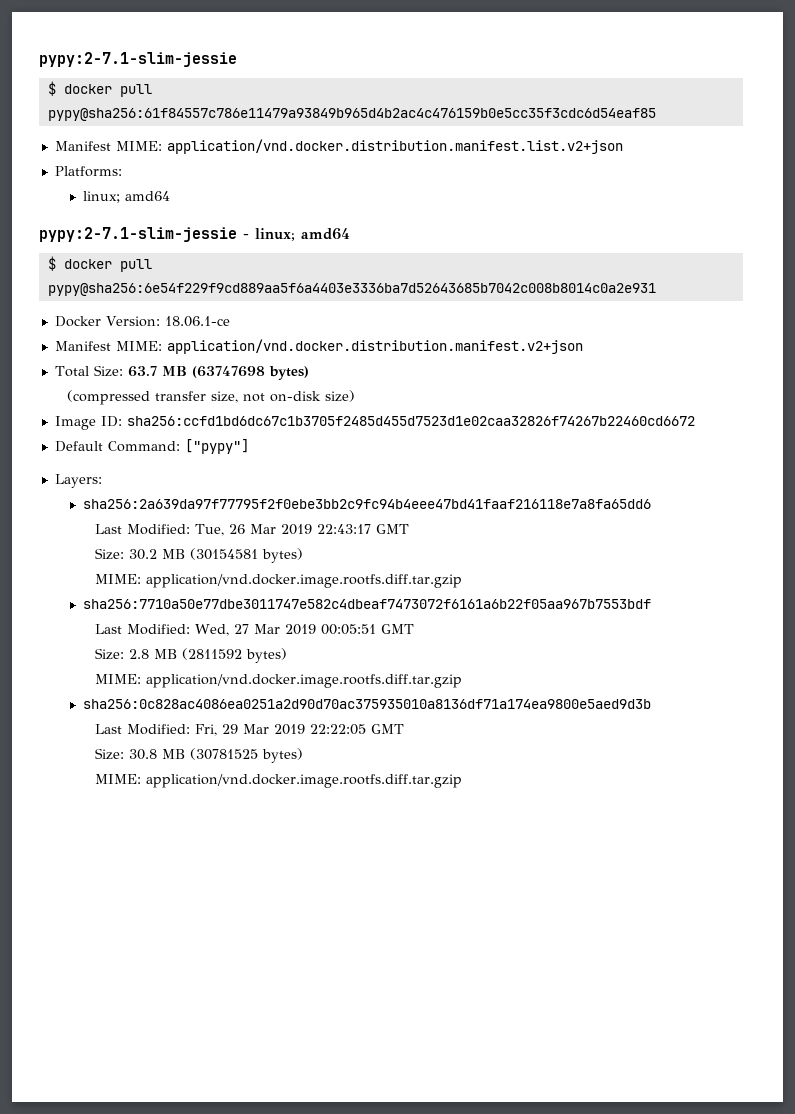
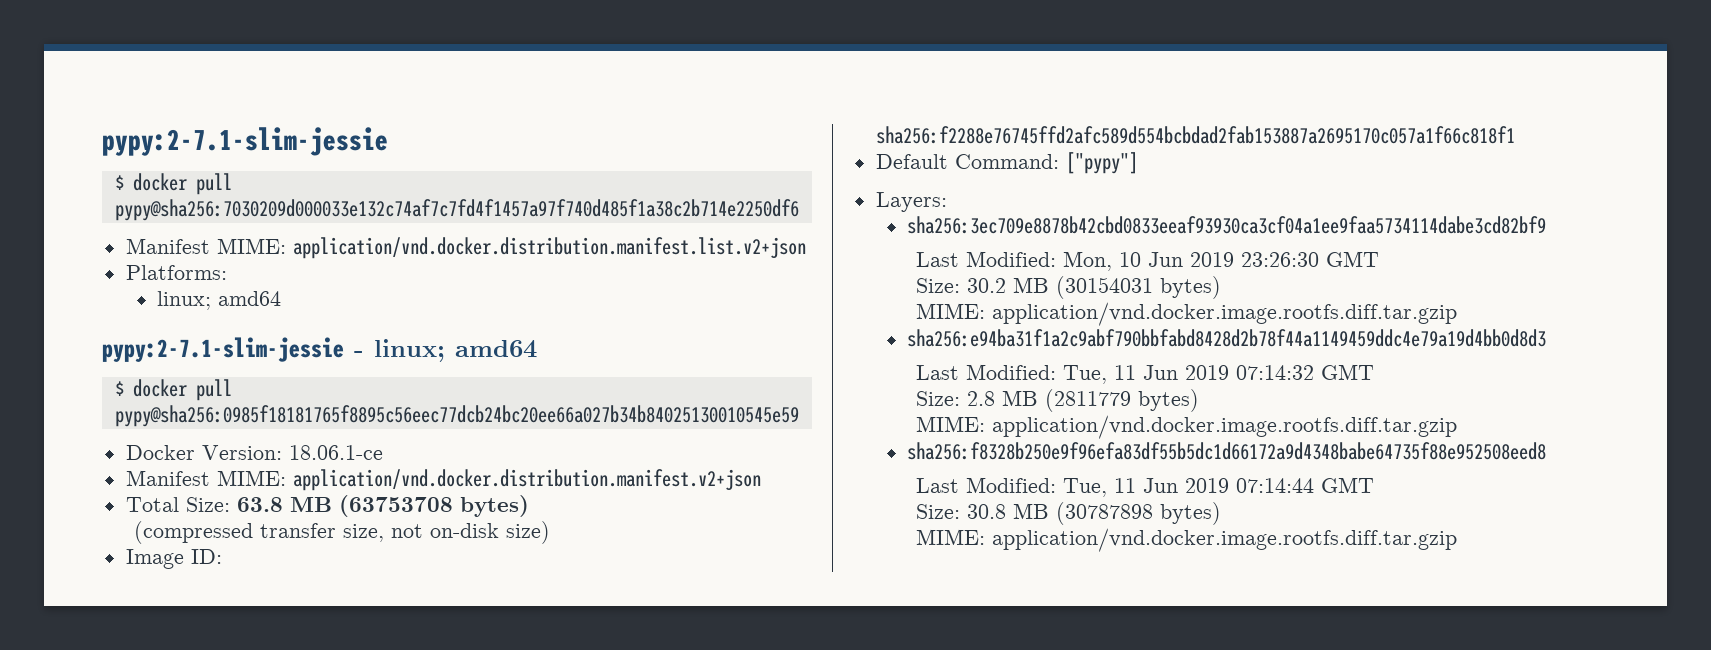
- $ docker pull pypy@sha256:61f84557c786e11479a93849b965d4b2ac4c476159b0e5cc35f3cdc6d54eaf85
+ $ docker pull pypy@sha256:7030209d000033e132c74af7c7fd4f1457a97f740d485f1a38c2b714e2250df6
- $ docker pull pypy@sha256:6e54f229f9cd889aa5f6a4403e3336ba7d52643685b7042c008b8014c0a2e931
+ $ docker pull pypy@sha256:0985f18181765f8895c56eec77dcb24bc20ee66a027b34b84025130010545e59
- Total Size: 63.7 MB (63747698 bytes)
+ Total Size: 63.8 MB (63753708 bytes)
- Image ID: sha256:ccfd1bd6dc67c1b3705f2485d455d7523d1e02caa32826f74267b22460cd6672
+ Image ID: sha256:f2288e76745ffd2afc589d554bcbdad2fab153887a2695170c057a1f66c818f1
- sha256:2a639da97f77795f2f0ebe3bb2c9fc94b4eee47bd41faaf216118e7a8fa65dd6
- Last Modified: Tue, 26 Mar 2019 22:43:17 GMT
+ sha256:3ec709e8878b42cbd0833eeaf93930ca3cf04a1ee9faa5734114dabe3cd82bf9
+ Last Modified: Mon, 10 Jun 2019 23:26:30 GMT
- Size: 30.2 MB (30154581 bytes)
+ Size: 30.2 MB (30154031 bytes)
  MIME: application/vnd.docker.image.rootfs.diff.tar.gzip
- sha256:7710a50e77dbe3011747e582c4dbeaf7473072f6161a6b22f05aa967b7553bdf
- Last Modified: Wed, 27 Mar 2019 00:05:51 GMT
+ sha256:e94ba31f1a2c9abf790bbfabd8428d2b78f44a1149459ddc4e79a19d4bb0d8d3
+ Last Modified: Tue, 11 Jun 2019 07:14:32 GMT
- Size: 2.8 MB (2811592 bytes)
+ Size: 2.8 MB (2811779 bytes)
  MIME: application/vnd.docker.image.rootfs.diff.tar.gzip
- sha256:0c828ac4086ea0251a2d90d70ac375935010a8136df71a174ea9800e5aed9d3b
- Last Modified: Fri, 29 Mar 2019 22:22:05 GMT
+ sha256:f8328b250e9f96efa83df55b5dc1d66172a9d4348babe64735f88e952508eed8
+ Last Modified: Tue, 11 Jun 2019 07:14:44 GMT
- Size: 30.8 MB (30781525 bytes)
+ Size: 30.8 MB (30787898 bytes)

